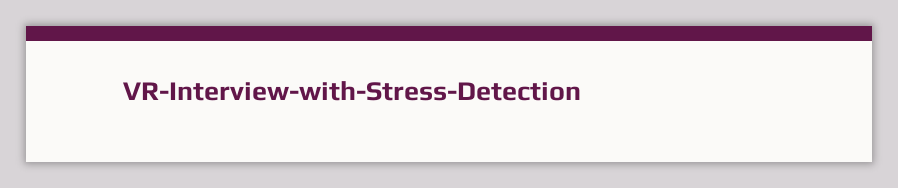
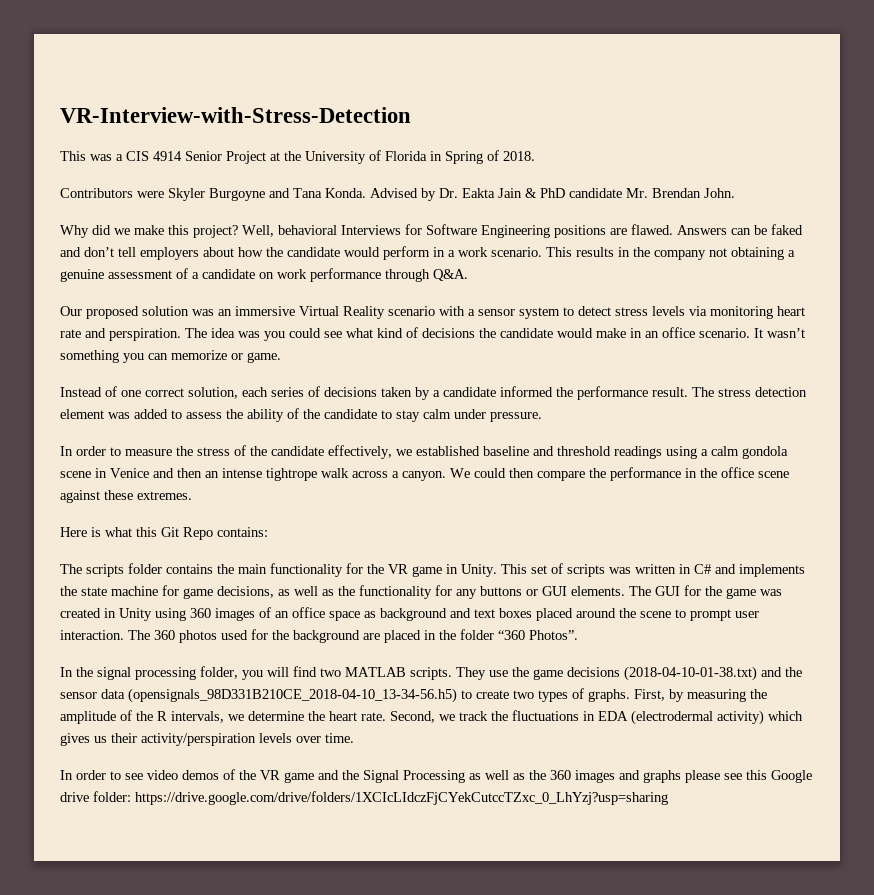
+ This was a CIS 4914 Senior Project at the University of Florida in Spring of 2018.
+ Contributors were Skyler Burgoyne and Tana Konda. Advised by Dr. Eakta Jain & PhD candidate Mr. Brendan John.
+ Why did we make this project? Well, behavioral Interviews for Software Engineering positions are flawed. Answers can be faked and don’t tell employers about how the candidate would perform in a work scenario. This results in the company not obtaining a genuine assessment of a candidate on work performance through Q&A.
+ Our proposed solution was an immersive Virtual Reality scenario with a sensor system to detect stress levels via monitoring heart rate and perspiration. The idea was you could see what kind of decisions the candidate would make in an office scenario. It wasn’t something you can memorize or game.
+ Instead of one correct solution, each series of decisions taken by a candidate informed the performance result. The stress detection element was added to assess the ability of the candidate to stay calm under pressure.
+ In order to measure the stress of the candidate effectively, we established baseline and threshold readings using a calm gondola scene in Venice and then an intense tightrope walk across a canyon. We could then compare the performance in the office scene against these extremes.
+ Here is what this Git Repo contains:
+ The scripts folder contains the main functionality for the VR game in Unity. This set of scripts was written in C# and implements the state machine for game decisions, as well as the functionality for any buttons or GUI elements. The GUI for the game was created in Unity using 360 images of an office space as background and text boxes placed around the scene to prompt user interaction. The 360 photos used for the background are placed in the folder “360 Photos”.
+ In the signal processing folder, you will find two MATLAB scripts. They use the game decisions (2018-04-10-01-38.txt) and the sensor data (opensignals_98D331B210CE_2018-04-10_13-34-56.h5) to create two types of graphs. First, by measuring the amplitude of the R intervals, we determine the heart rate. Second, we track the fluctuations in EDA (electrodermal activity) which gives us their activity/perspiration levels over time.
+ In order to see video demos of the VR game and the Signal Processing as well as the 360 images and graphs please see this Google drive folder: https://drive.google.com/drive/folders/1XCIcLIdczFjCYekCutccTZxc_0_LhYzj?usp=sharing

